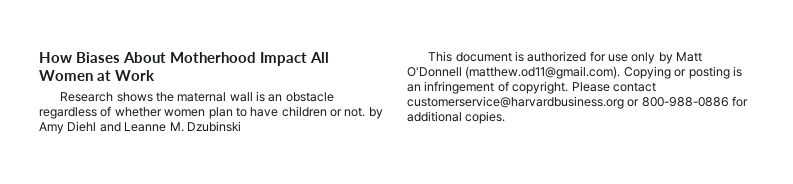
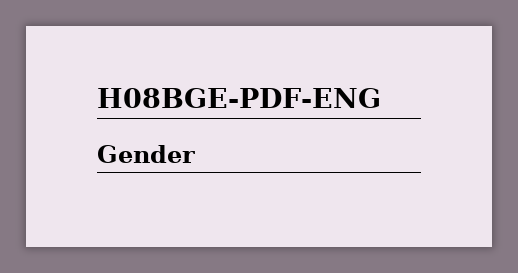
- How Biases About Motherhood Impact All Women at Work
- Research shows the maternal wall is an obstacle regardless of whether women plan to have children or not. by Amy Diehl and Leanne M. Dzubinski
- This document is authorized for use only by Matt O'Donnell (matthew.od11@gmail.com). Copying or posting is an infringement of copyright. Please contact customerservice@harvardbusiness.org or 800-988-0886 for additional copies.
+ H08BGE-PDF-ENG
+ Gender

